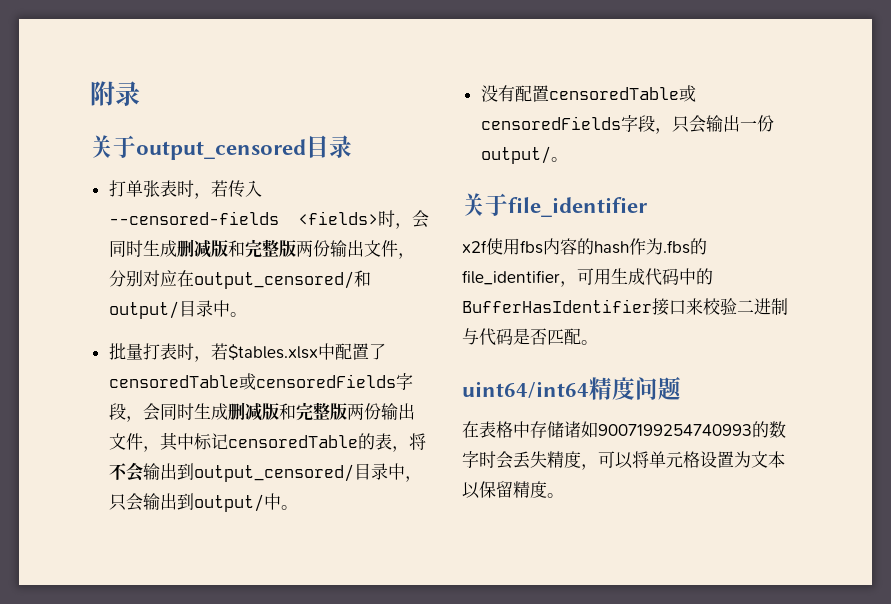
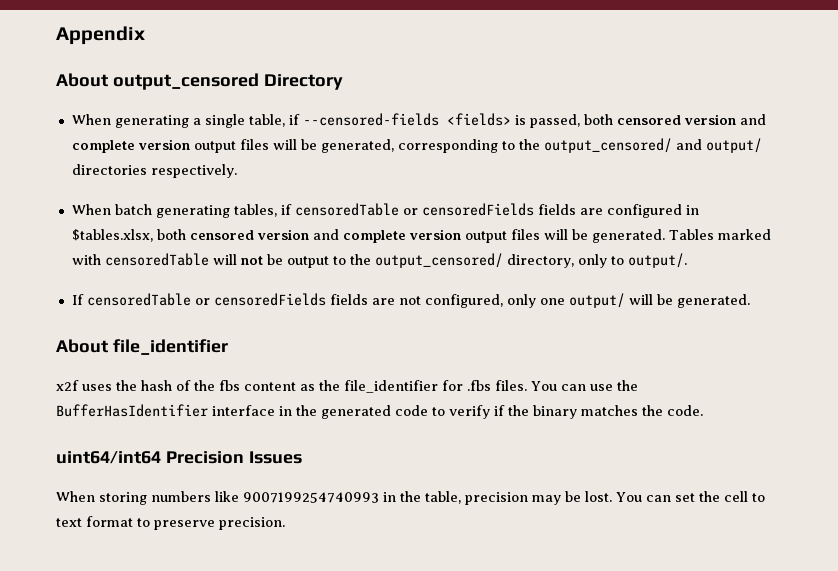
- 附录
- 关于output_censored目录
- 打单张表时，若传入--censored-fields <fields>时，会同时生成删减版和完整版两份输出文件，分别对应在output_censored/和output/目录中。
- 批量打表时，若$tables.xlsx中配置了censoredTable或censoredFields字段，会同时生成删减版和完整版两份输出文件，其中标记censoredTable的表，将不会输出到output_censored/目录中，只会输出到output/中。
- 没有配置censoredTable或censoredFields字段，只会输出一份output/。
- 关于file_identifier
- x2f使用fbs内容的hash作为.fbs的file_identifier，可用生成代码中的BufferHasIdentifier接口来校验二进制与代码是否匹配。
- uint64/int64精度问题
- 在表格中存储诸如9007199254740993的数字时会丢失精度，可以将单元格设置为文本以保留精度。
+ Appendix
+ About output_censored Directory
+ When generating a single table, if --censored-fields <fields> is passed, both censored version and complete version output files will be generated, corresponding to the output_censored/ and output/ directories respectively.
+ When batch generating tables, if censoredTable or censoredFields fields are configured in $tables.xlsx, both censored version and complete version output files will be generated. Tables marked with censoredTable will not be output to the output_censored/ directory, only to output/.
+ If censoredTable or censoredFields fields are not configured, only one output/ will be generated.
+ About file_identifier
+ x2f uses the hash of the fbs content as the file_identifier for .fbs files. You can use the BufferHasIdentifier interface in the generated code to verify if the binary matches the code.
+ uint64/int64 Precision Issues
+ When storing numbers like 9007199254740993 in the table, precision may be lost. You can set the cell to text format to preserve precision.

